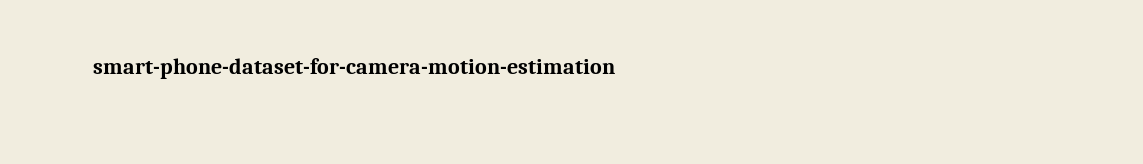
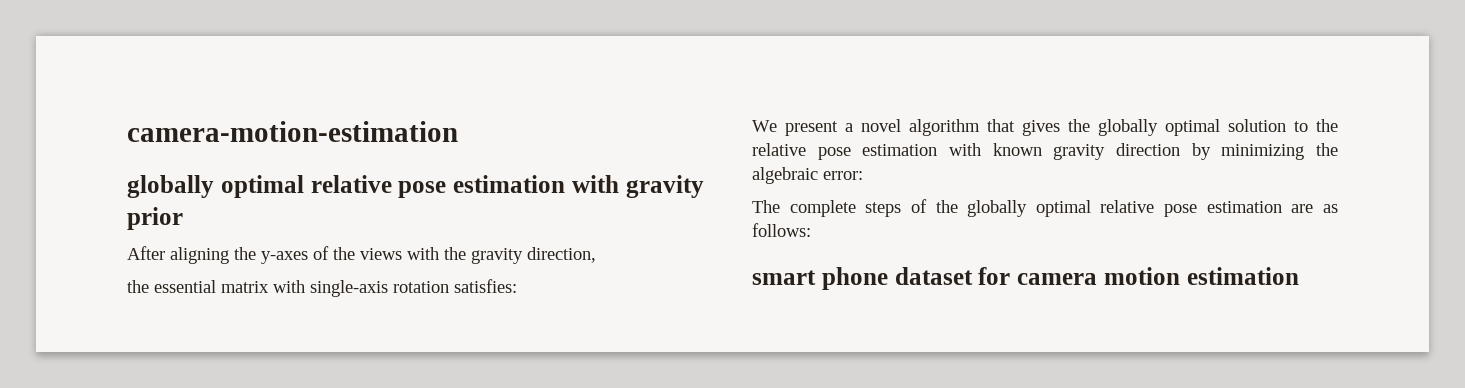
- smart-phone-dataset-for-camera-motion-estimation
+ camera-motion-estimation
+ globally optimal relative pose estimation with gravity prior
+ After aligning the y-axes of the views with the gravity direction,
+ the essential matrix with single-axis rotation satisfies:
+ We present a novel algorithm that gives the globally optimal solution to the relative pose estimation with known gravity direction by minimizing the algebraic error:
+ The complete steps of the globally optimal relative pose estimation are as follows:
+ smart phone dataset for camera motion estimation

